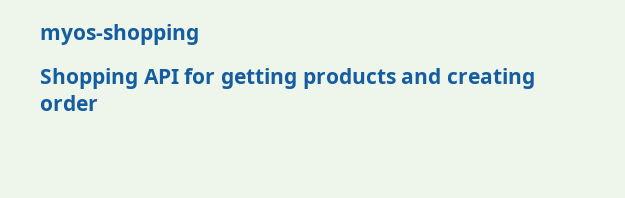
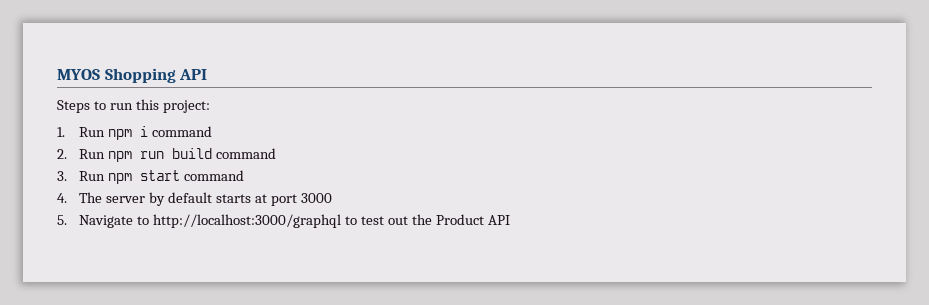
- myos-shopping
- Shopping API for getting products and creating order
+ MYOS Shopping API
+ Steps to run this project:
+ 1. Run npm i command
+ 2. Run npm run build command
+ 3. Run npm start command
+ 4. The server by default starts at port 3000
+ 5. Navigate to http://localhost:3000/graphql to test out the Product API

